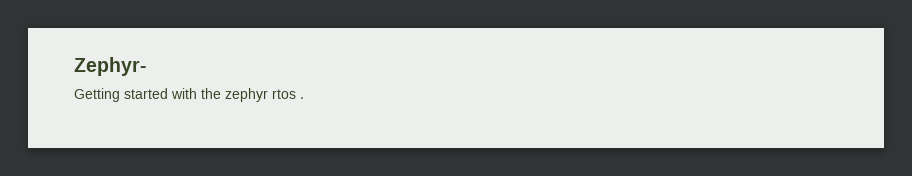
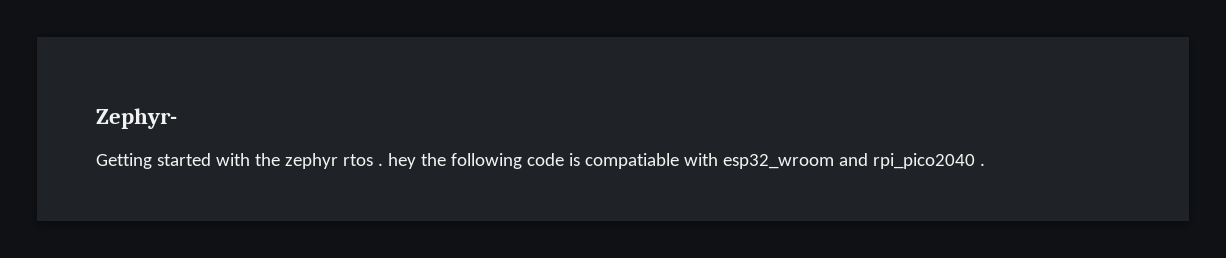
- Getting started with the zephyr rtos .
+ Getting started with the zephyr rtos . hey the following code is compatiable with esp32_wroom and rpi_pico2040 .

